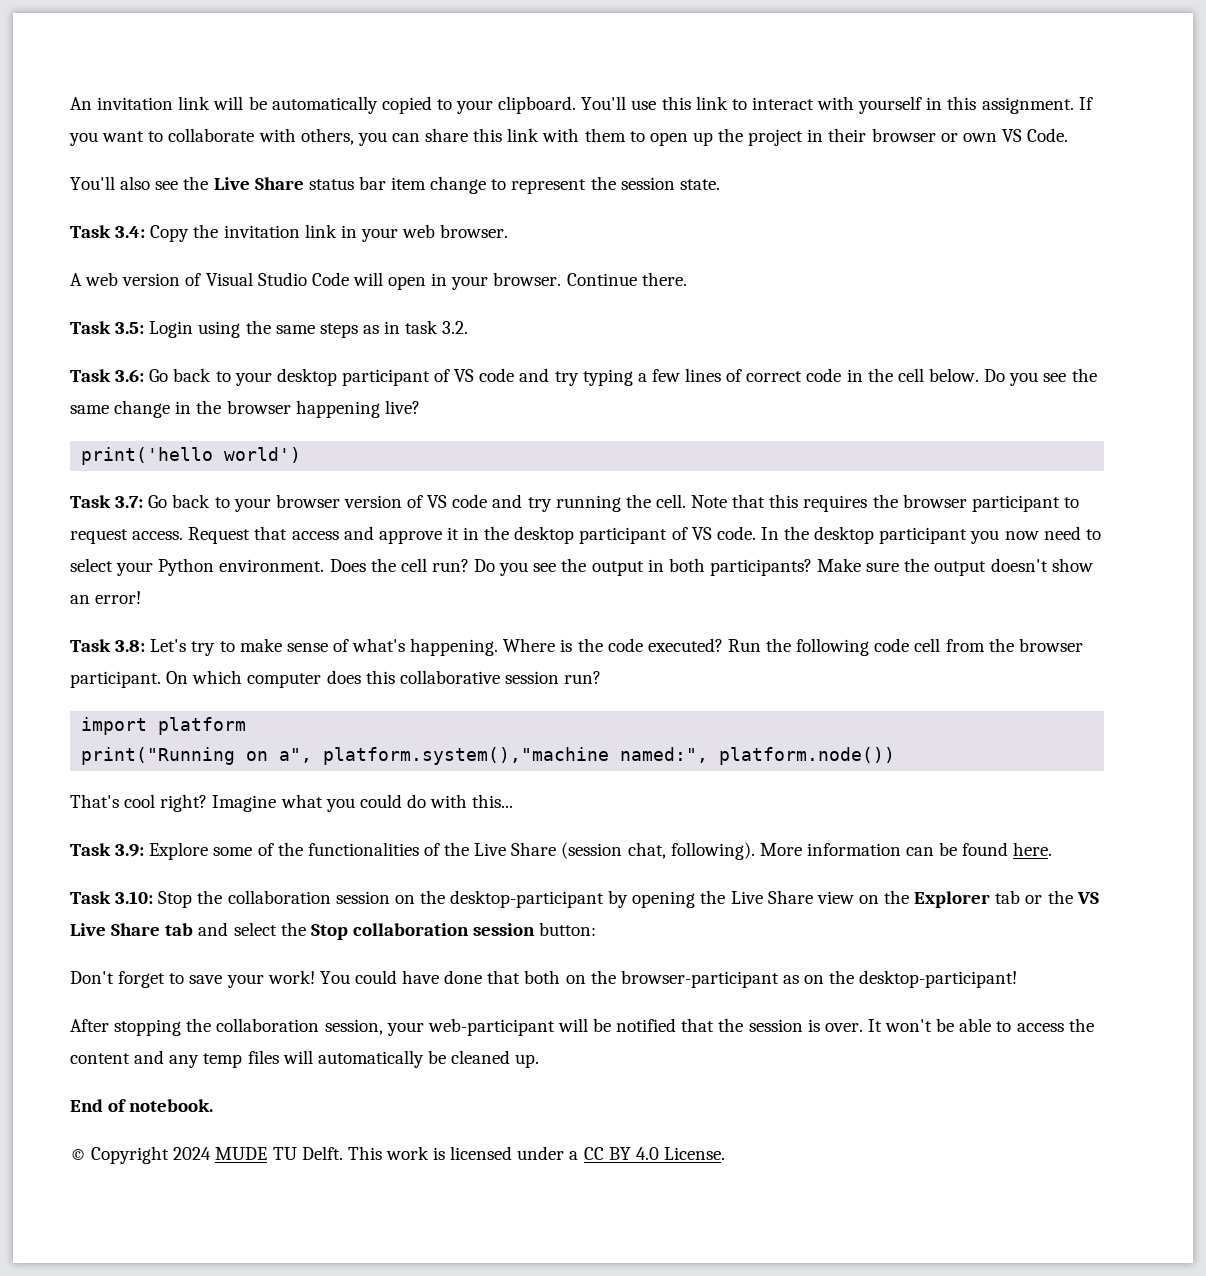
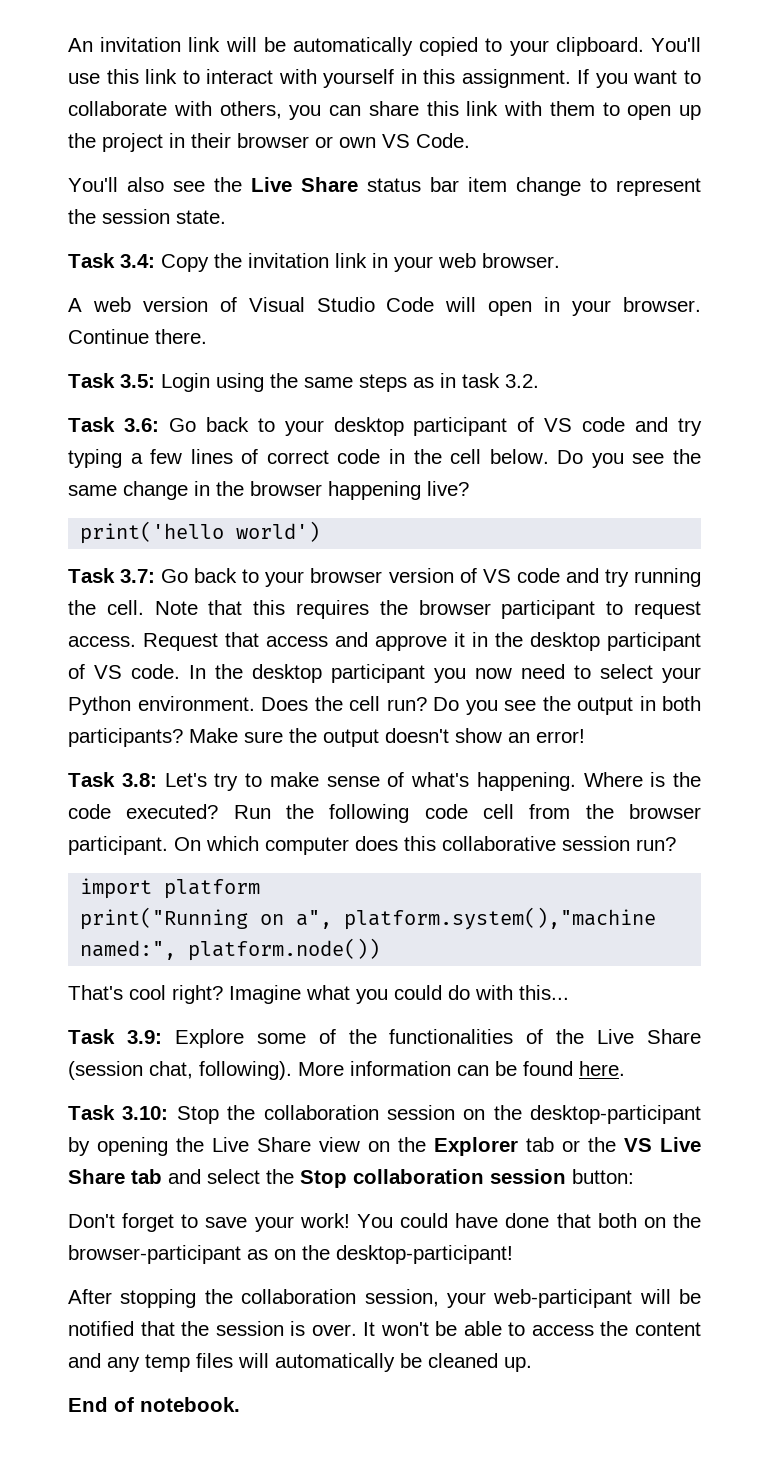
- © Copyright 2024 MUDE TU Delft. This work is licensed under a CC BY 4.0 License.

